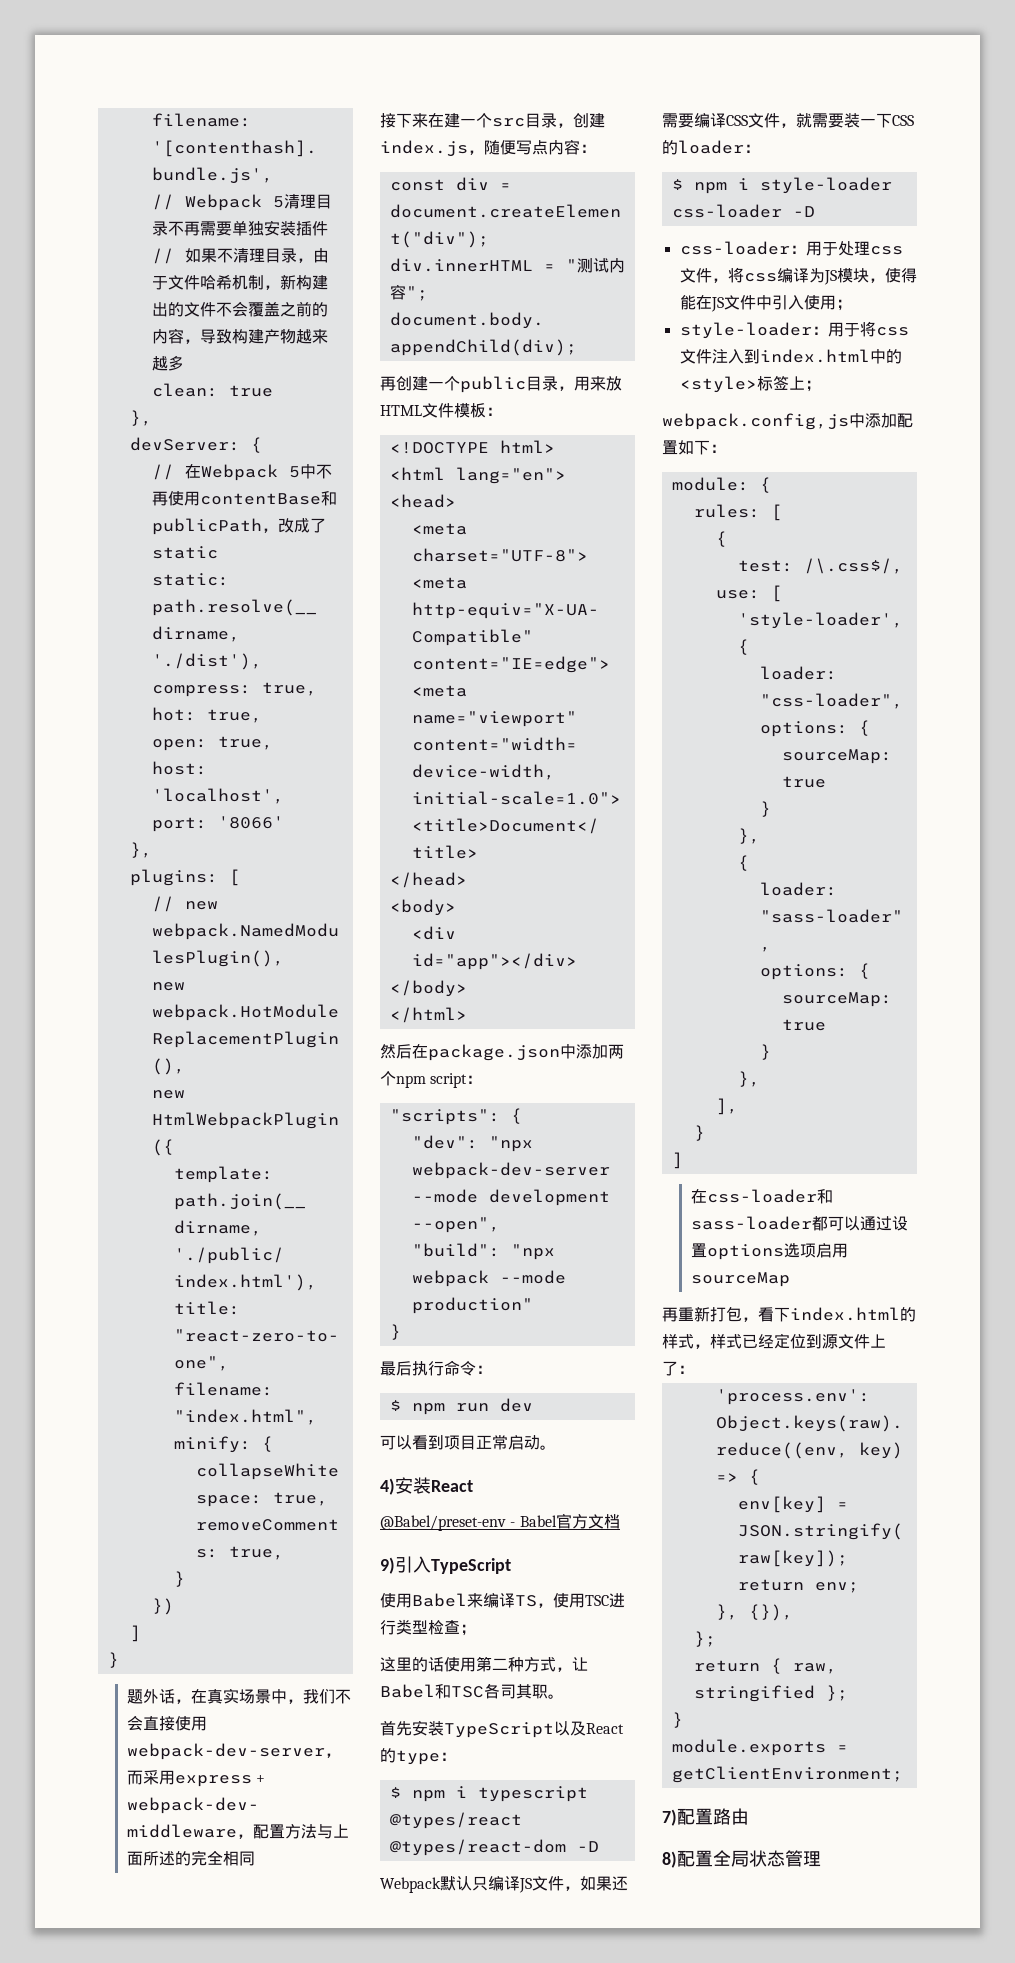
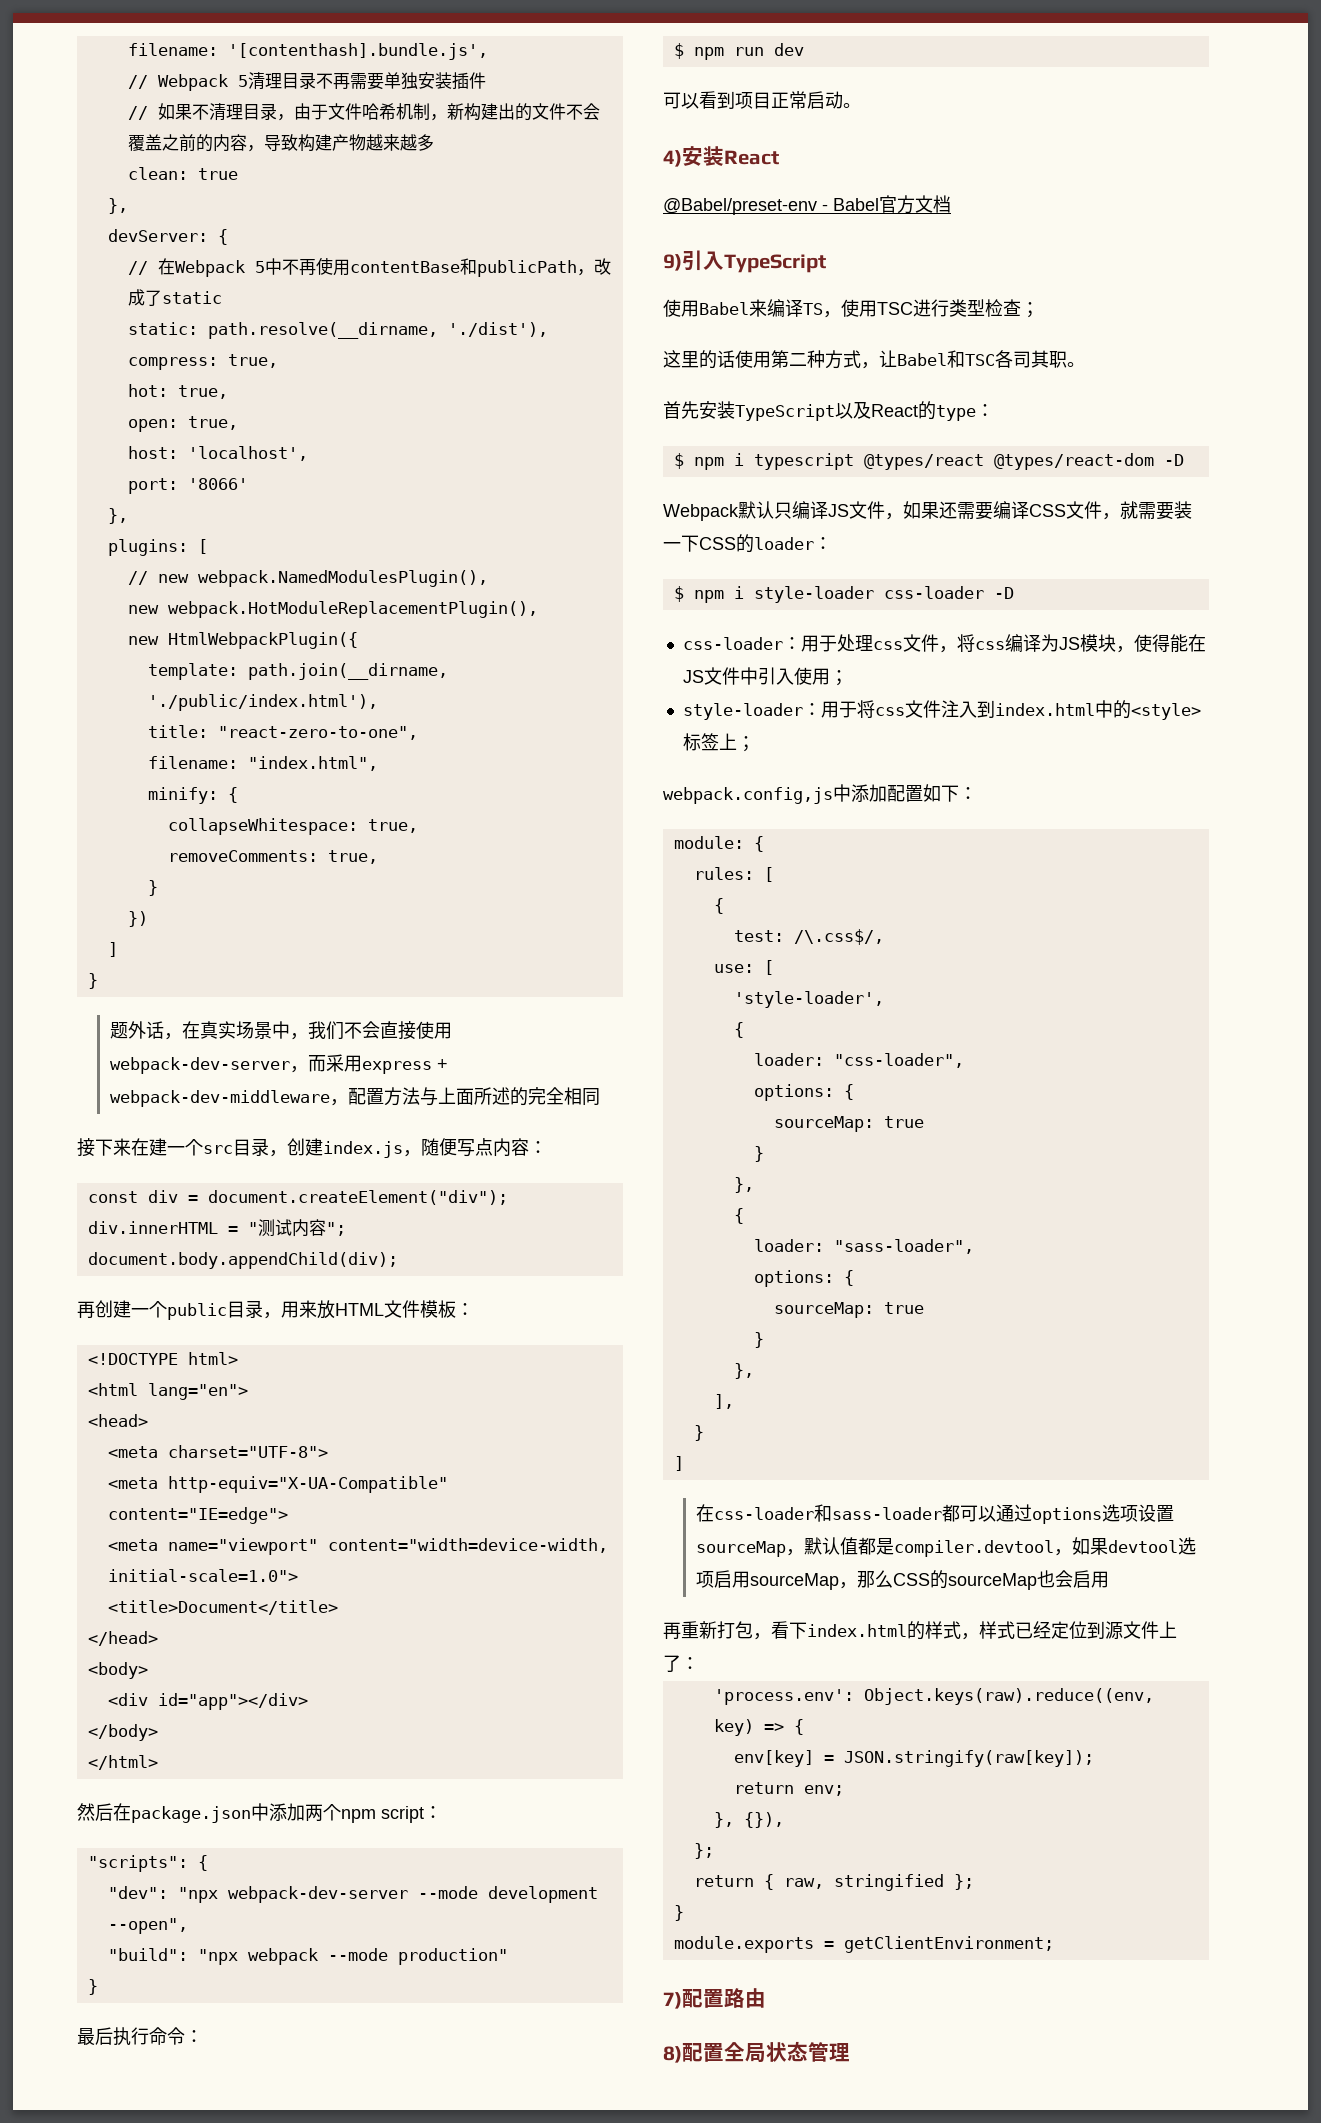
- 在css-loader和sass-loader都可以通过设置options选项启用sourceMap
+ 在css-loader和sass-loader都可以通过options选项设置sourceMap，默认值都是compiler.devtool，如果devtool选项启用sourceMap，那么CSS的sourceMap也会启用

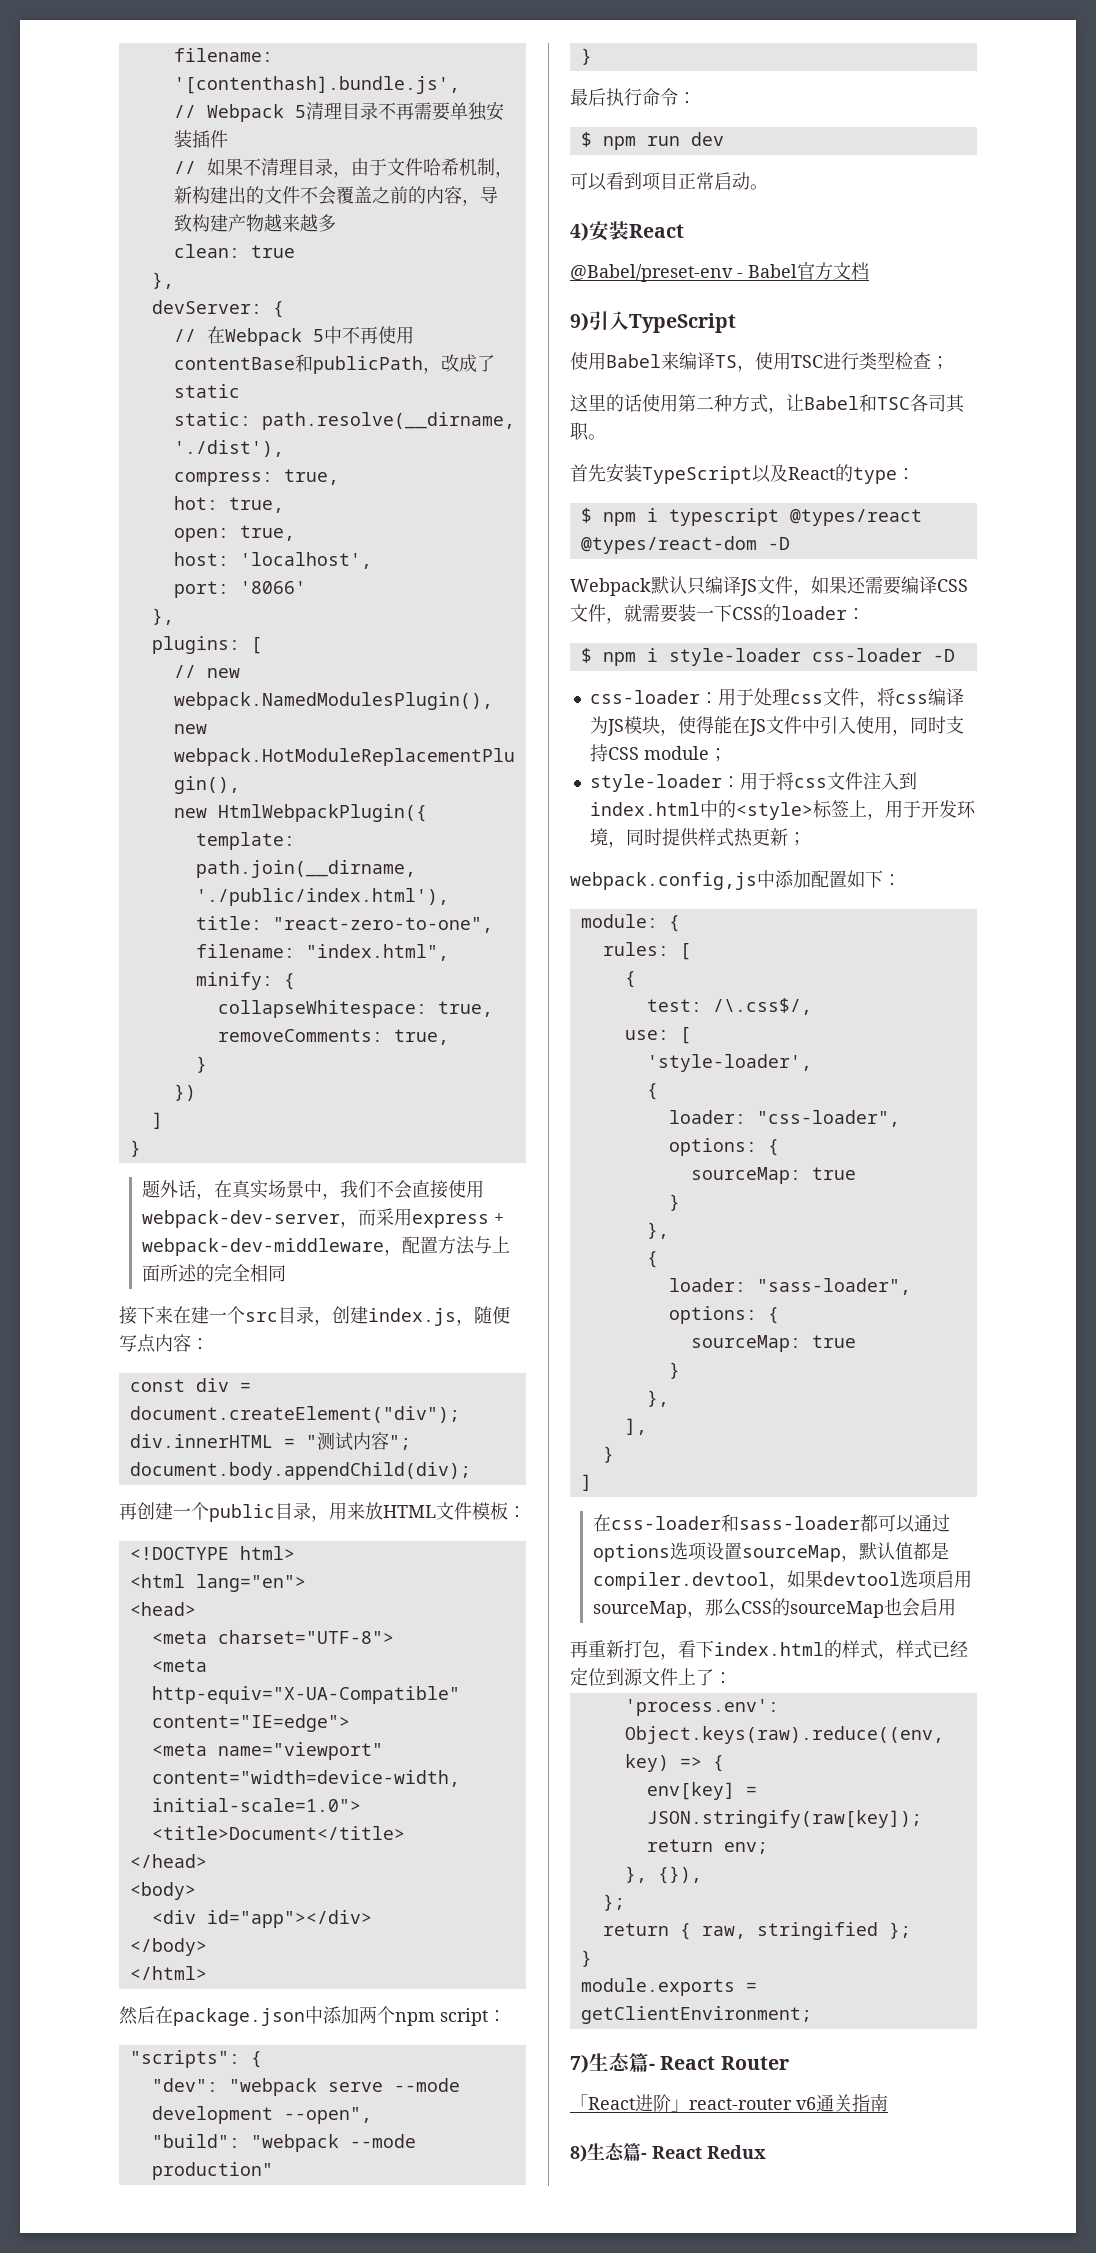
- "dev": "npx webpack-dev-server --mode development --open",
+ "dev": "webpack serve --mode development --open",
- "build": "npx webpack --mode production"
+ "build": "webpack --mode production"
- css-loader：用于处理css文件，将css编译为JS模块，使得能在JS文件中引入使用；
+ css-loader：用于处理css文件，将css编译为JS模块，使得能在JS文件中引入使用，同时支持CSS module；
- style-loader：用于将css文件注入到index.html中的<style>标签上；
+ style-loader：用于将css文件注入到index.html中的<style>标签上，用于开发环境，同时提供样式热更新；
- 7)配置路由
- 8)配置全局状态管理
+ 7)生态篇- React Router
+ 「React进阶」react-router v6通关指南
+ 8)生态篇- React Redux

